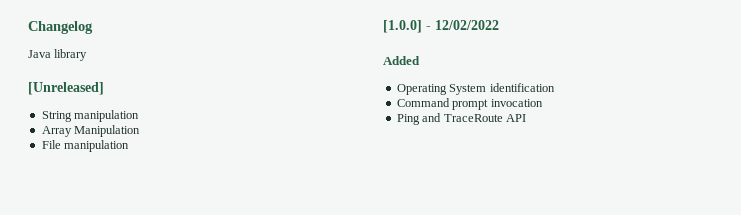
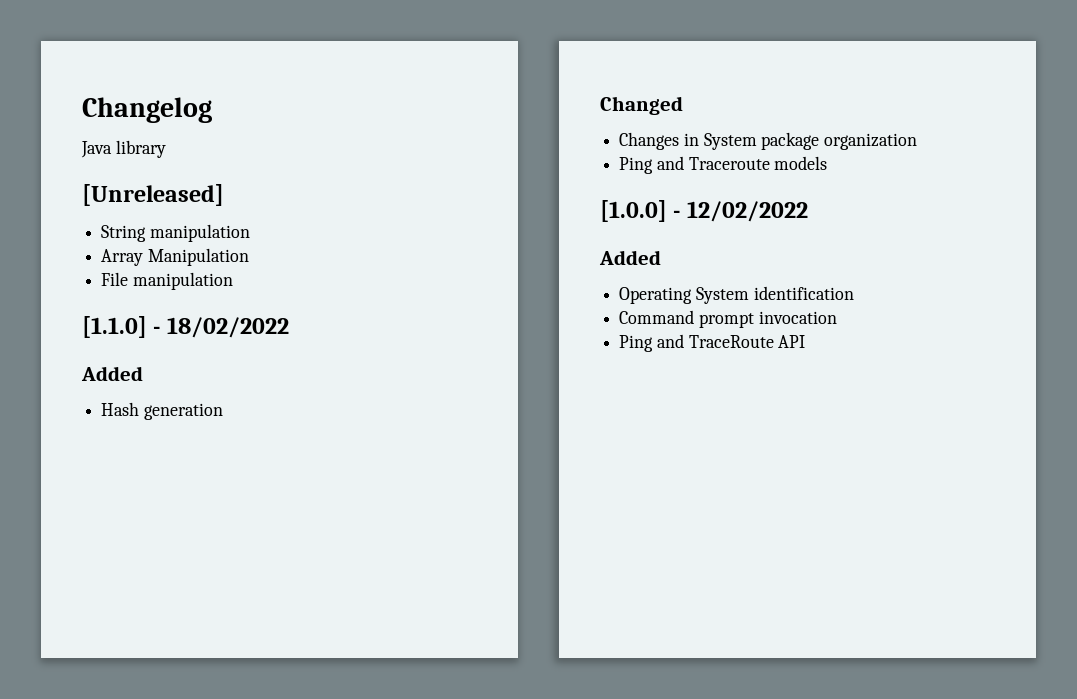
+ [1.1.0] - 18/02/2022
+ Added
+ Hash generation
+ Changed
+ Changes in System package organization
+ Ping and Traceroute models

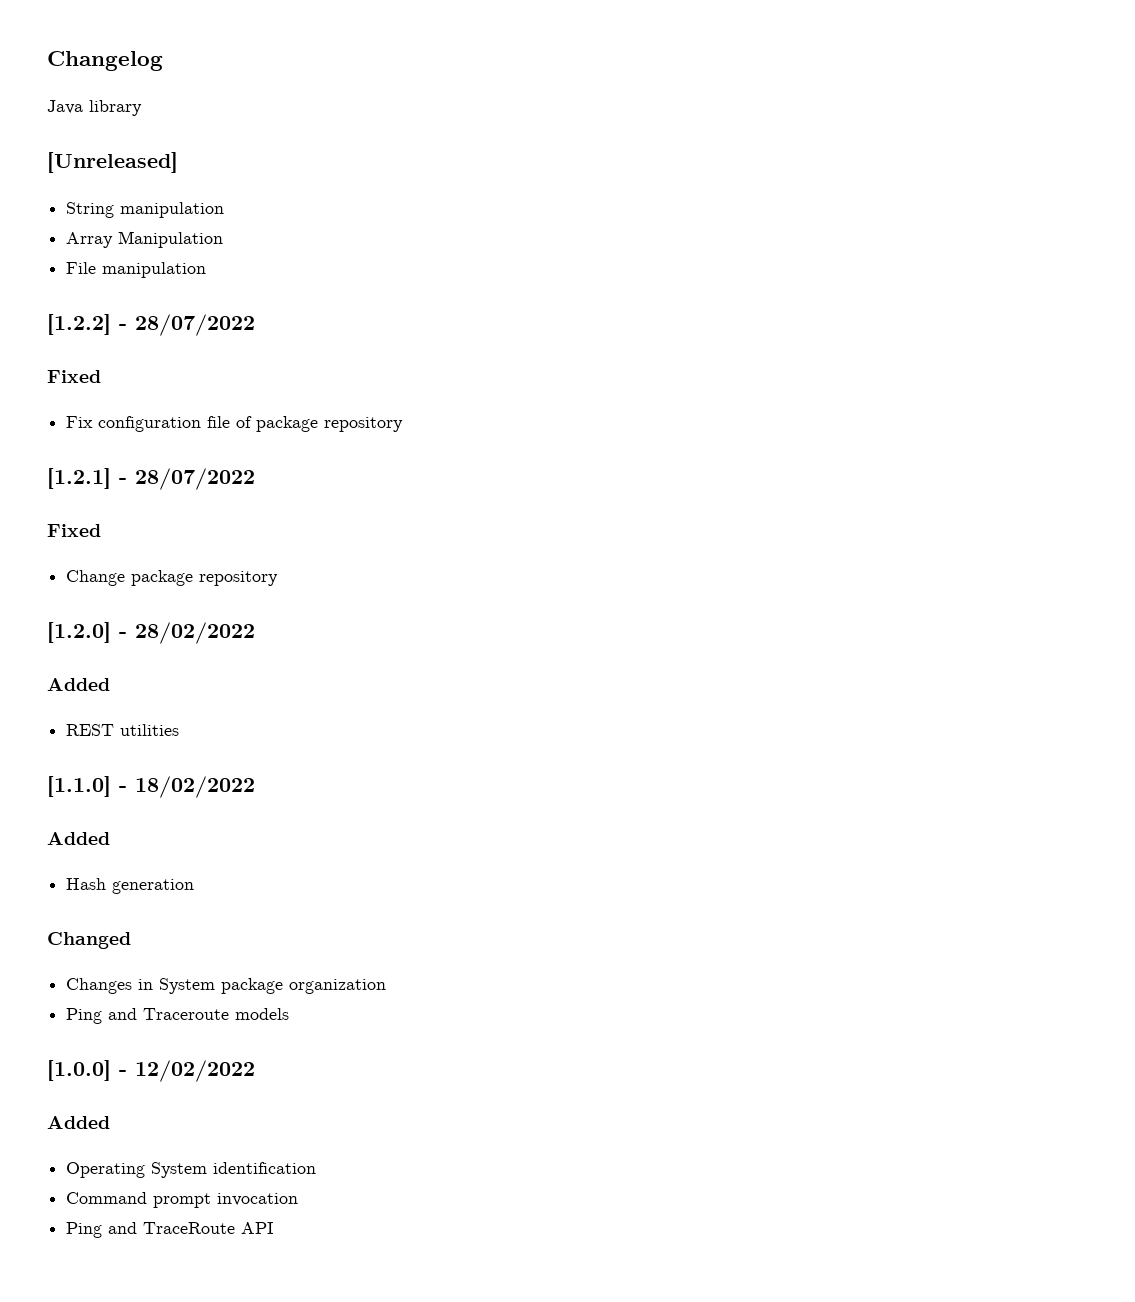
+ [1.2.2] - 28/07/2022
+ Fixed
+ Fix configuration file of package repository
+ [1.2.1] - 28/07/2022
+ Fixed
+ Change package repository
+ [1.2.0] - 28/02/2022
+ Added
+ REST utilities

